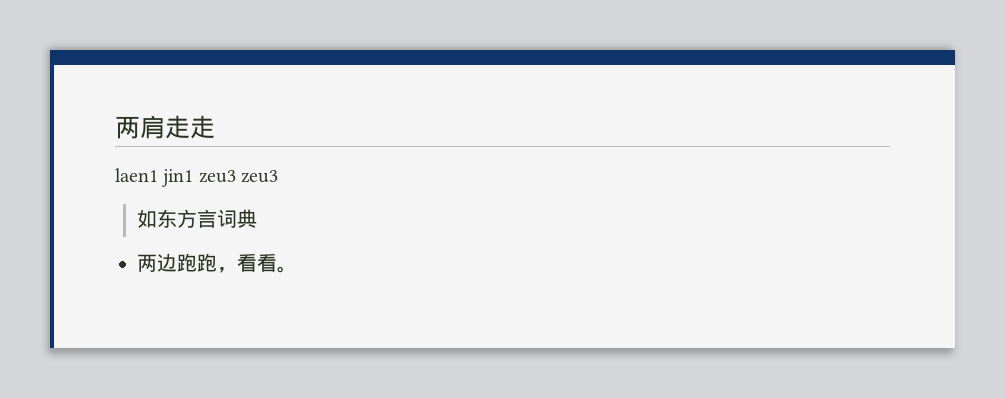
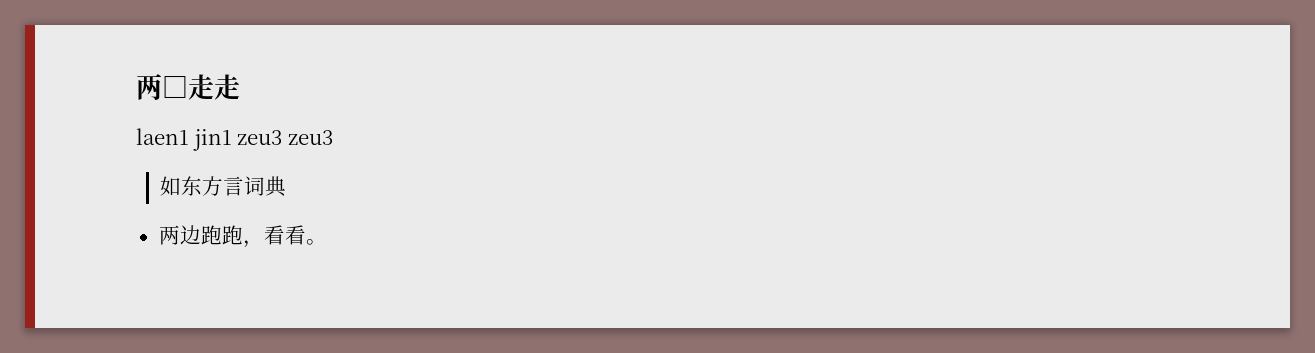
- 两肩走走
+ 两□走走

